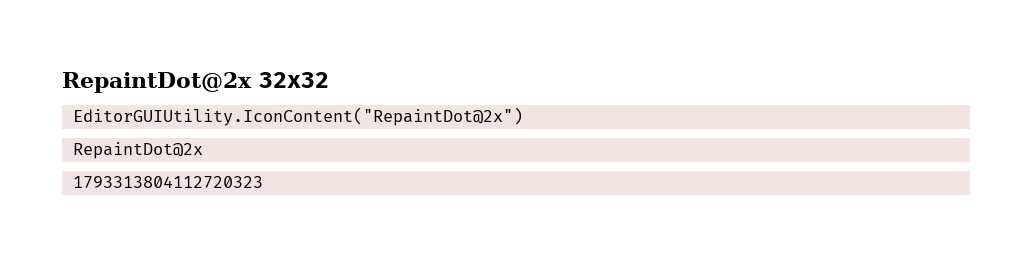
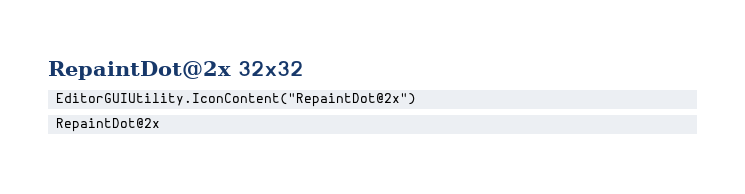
- 1793313804112720323

